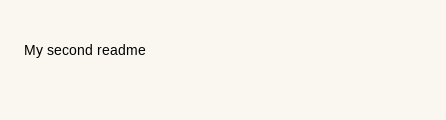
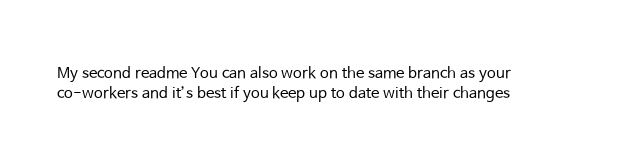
- My second readme
+ My second readme You can also work on the same branch as your co-workers and it’s best if you keep up to date with their changes

